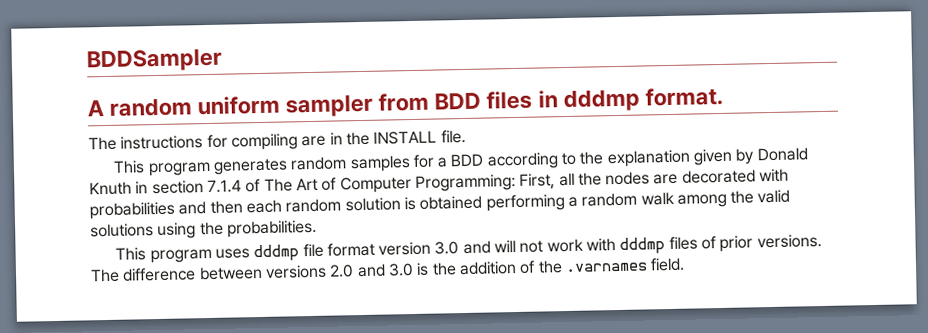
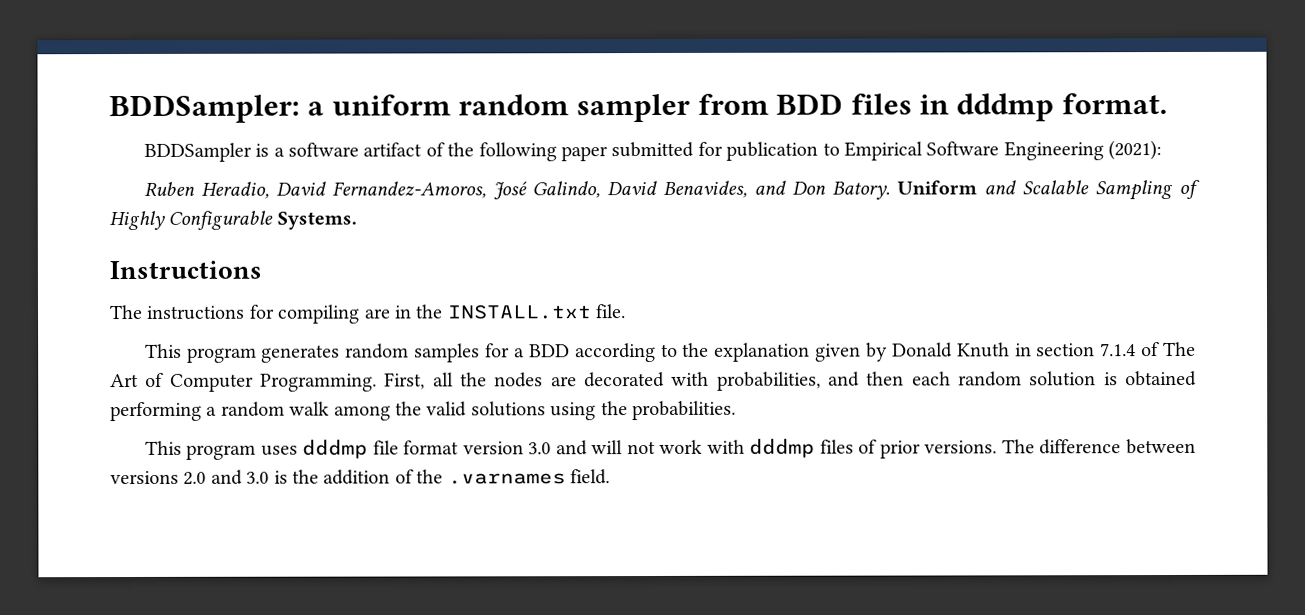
- BDDSampler
- A random uniform sampler from BDD files in dddmp format.
+ BDDSampler: a uniform random sampler from BDD files in dddmp format.
+ BDDSampler is a software artifact of the following paper submitted for publication to Empirical Software Engineering (2021):
+ Ruben Heradio, David Fernandez-Amoros, José Galindo, David Benavides, and Don Batory. Uniform and Scalable Sampling of Highly Configurable Systems.
+ Instructions
- The instructions for compiling are in the INSTALL file.
+ The instructions for compiling are in the INSTALL.txt file.
- This program generates random samples for a BDD according to the explanation given by Donald Knuth in section 7.1.4 of The Art of Computer Programming: First, all the nodes are decorated with probabilities and then each random solution is obtained performing a random walk among the valid solutions using the probabilities.
+ This program generates random samples for a BDD according to the explanation given by Donald Knuth in section 7.1.4 of The Art of Computer Programming. First, all the nodes are decorated with probabilities, and then each random solution is obtained performing a random walk among the valid solutions using the probabilities.

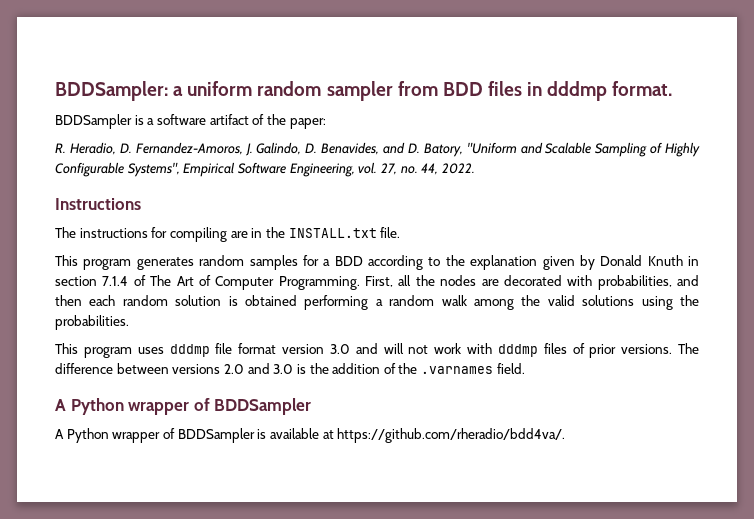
- BDDSampler is a software artifact of the following paper submitted for publication to Empirical Software Engineering (2021):
- Ruben Heradio, David Fernandez-Amoros, José Galindo, David Benavides, and Don Batory. Uniform and Scalable Sampling of Highly Configurable Systems.
+ BDDSampler is a software artifact of the paper:
+ R. Heradio, D. Fernandez-Amoros, J. Galindo, D. Benavides, and D. Batory, "Uniform and Scalable Sampling of Highly Configurable Systems", Empirical Software Engineering, vol. 27, no. 44, 2022.
  The difference between versions 2.0 and 3.0 is the addition of the .varnames field.
+ A Python wrapper of BDDSampler
+ A Python wrapper of BDDSampler is available at https://github.com/rheradio/bdd4va/.

